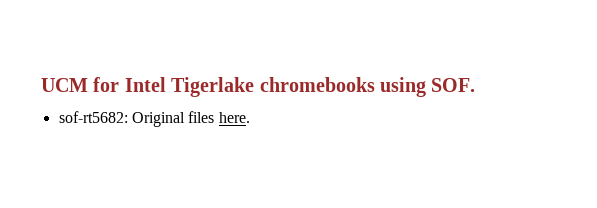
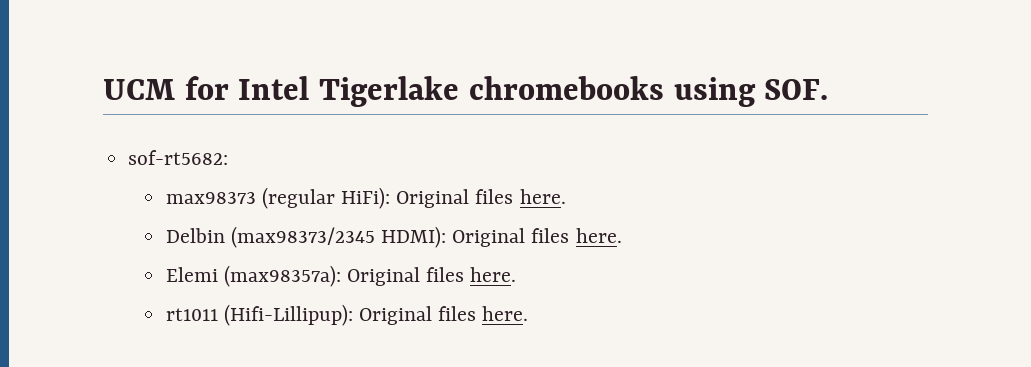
- sof-rt5682: Original files here.
+ sof-rt5682:
+ max98373 (regular HiFi): Original files here.
+ Delbin (max98373/2345 HDMI): Original files here.
+ Elemi (max98357a): Original files here.
+ rt1011 (Hifi-Lillipup): Original files here.

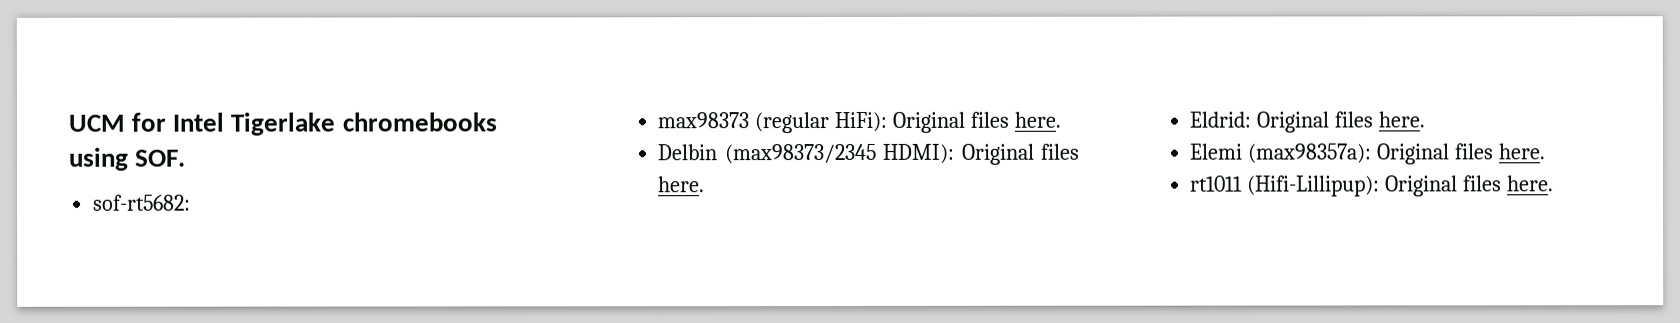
+ Eldrid: Original files here.

